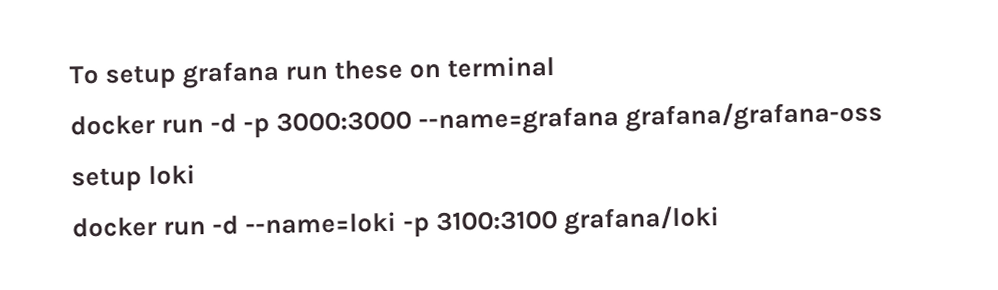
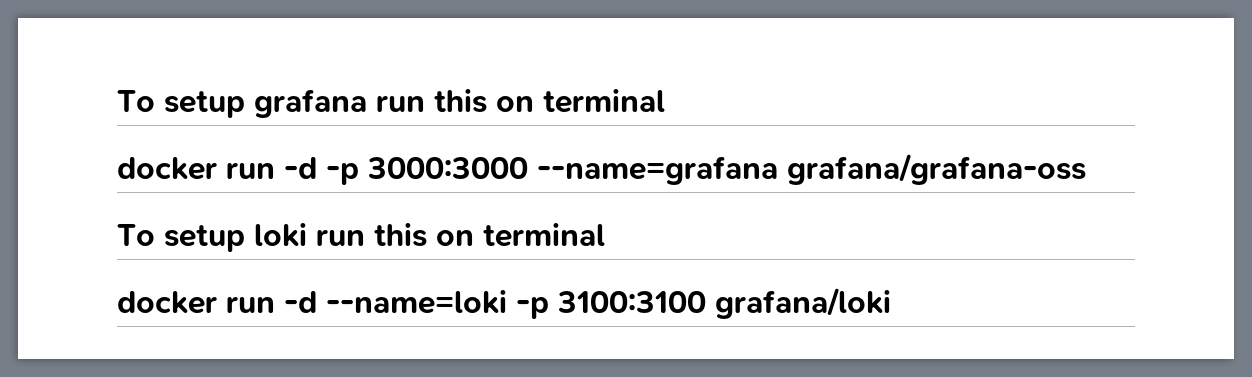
- To setup grafana run these on terminal
+ To setup grafana run this on terminal
- setup loki
+ To setup loki run this on terminal

